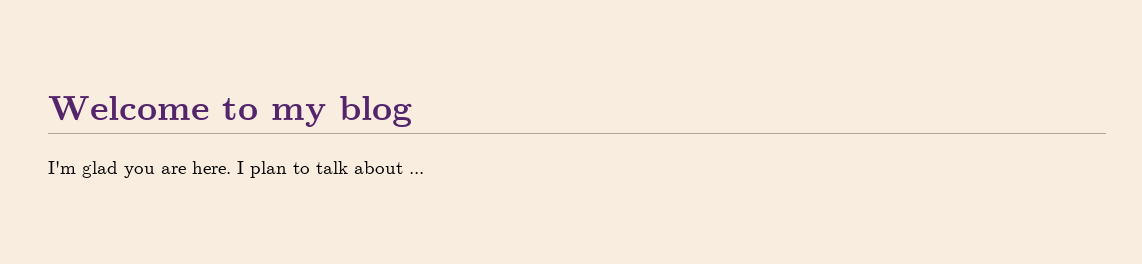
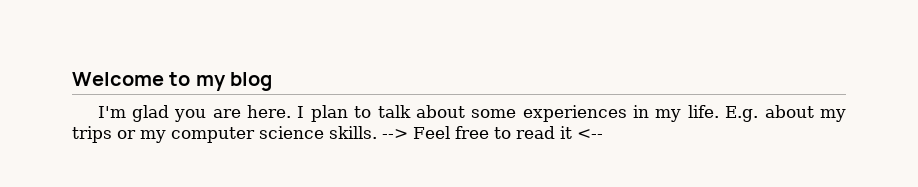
- I plan to talk about ...
+ I plan to talk about some experiences in my life. E.g. about my trips or my computer science skills. --> Feel free to read it <--

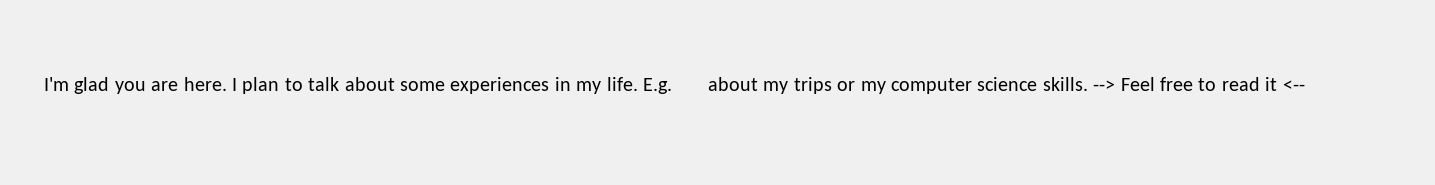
- Welcome to my blog

